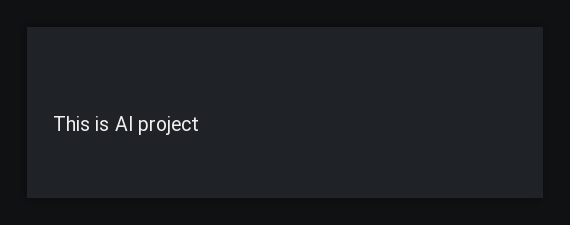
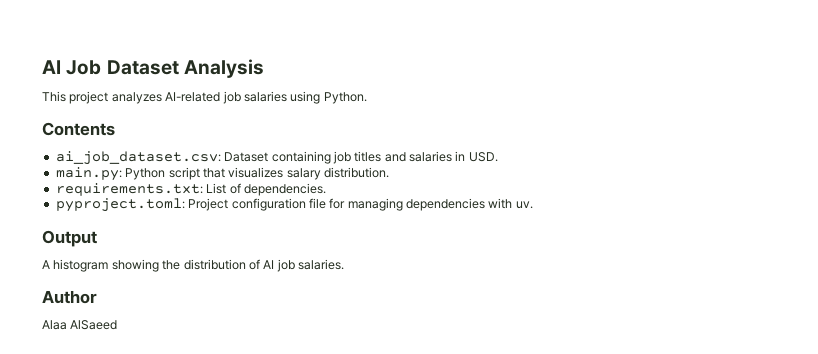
- This is AI project
+ AI Job Dataset Analysis
+ This project analyzes AI-related job salaries using Python.
+ Contents
+ ai_job_dataset.csv: Dataset containing job titles and salaries in USD.
+ main.py: Python script that visualizes salary distribution.
+ requirements.txt: List of dependencies.
+ pyproject.toml: Project configuration file for managing dependencies with uv.
+ Output
+ A histogram showing the distribution of AI job salaries.
+ Author
+ Alaa AlSaeed

